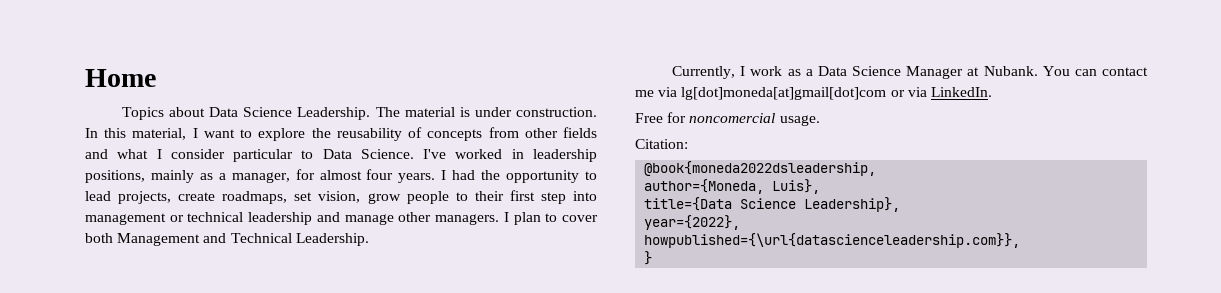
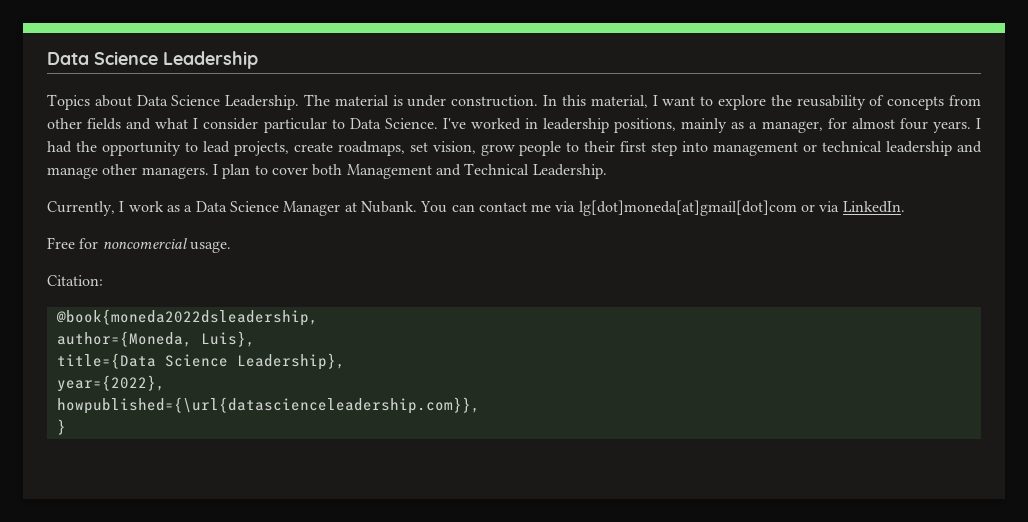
- Home
+ Data Science Leadership

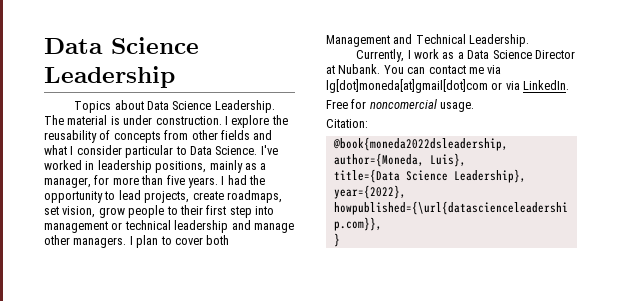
- In this material, I want to explore the reusability of concepts from other fields and what I consider particular to Data Science.
+ I explore the reusability of concepts from other fields and what I consider particular to Data Science.
- I've worked in leadership positions, mainly as a manager, for almost four years.
+ I've worked in leadership positions, mainly as a manager, for more than five years.
- Currently, I work as a Data Science Manager at Nubank.
+ Currently, I work as a Data Science Director at Nubank.

